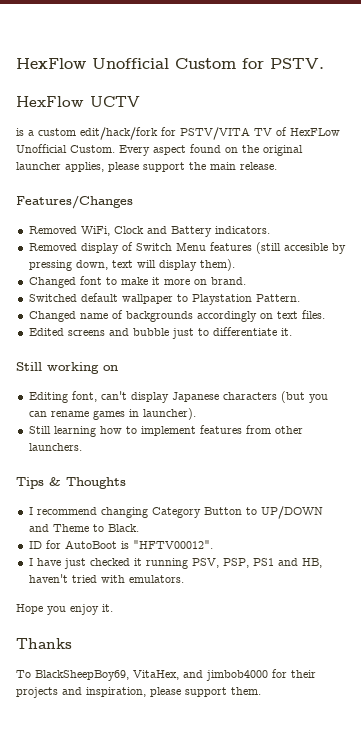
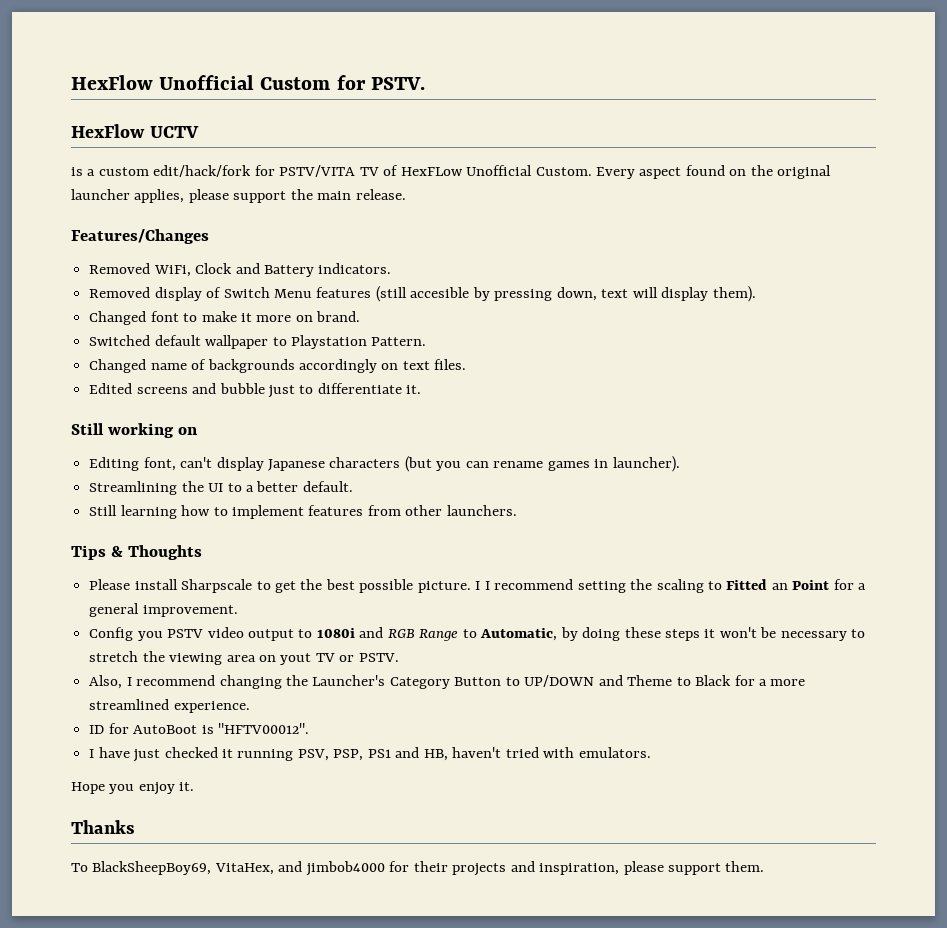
+ Streamlining the UI to a better default.
- I recommend changing Category Button to UP/DOWN and Theme to Black.
+ Please install Sharpscale to get the best possible picture. I I recommend setting the scaling to Fitted an Point for a general improvement.
+ Config you PSTV video output to 1080i and RGB Range to Automatic, by doing these steps it won't be necessary to stretch the viewing area on yout TV or PSTV.
+ Also, I recommend changing the Launcher's Category Button to UP/DOWN and Theme to Black for a more streamlined experience.

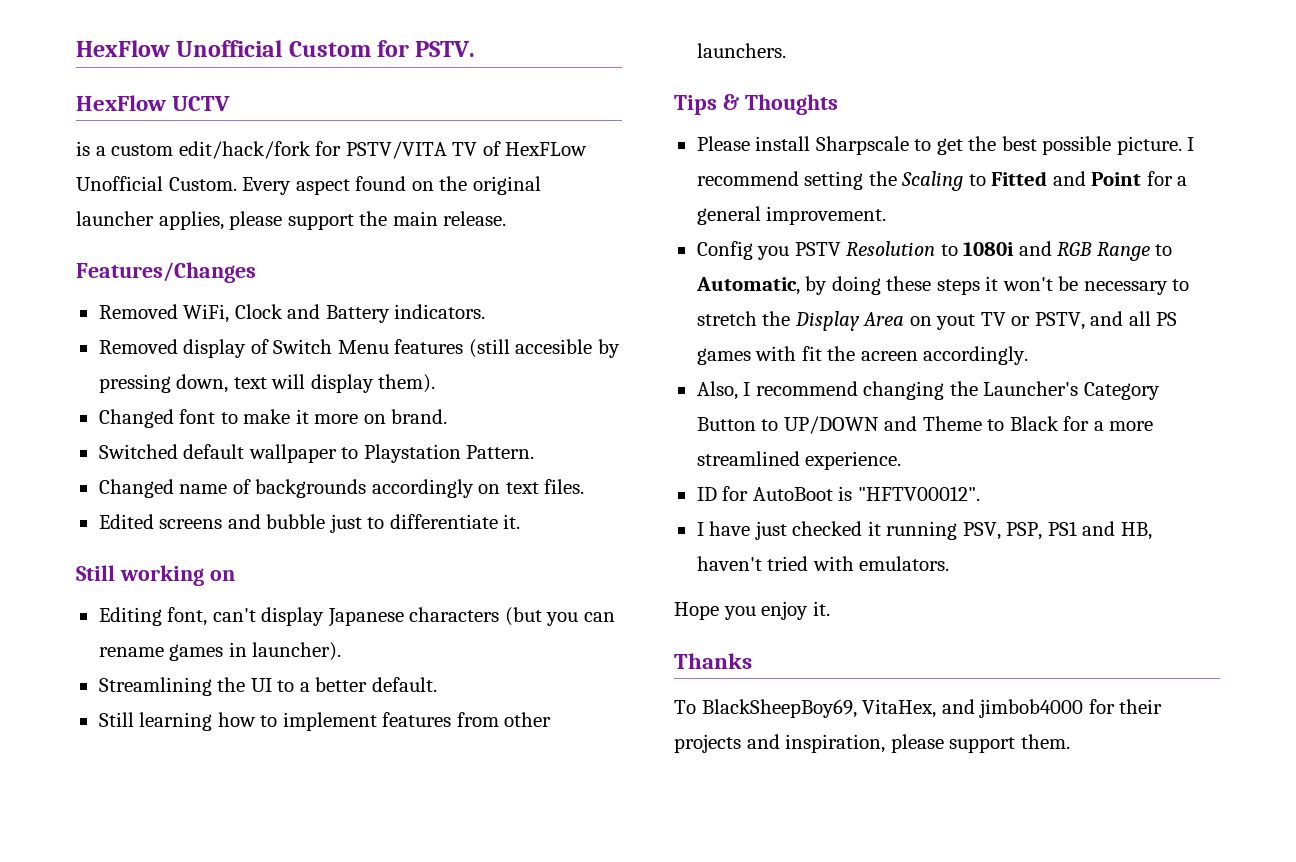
- I I recommend setting the scaling to Fitted an Point for a general improvement.
+ I recommend setting the Scaling to Fitted and Point for a general improvement.
- Config you PSTV video output to 1080i and RGB Range to Automatic, by doing these steps it won't be necessary to stretch the viewing area on yout TV or PSTV.
+ Config you PSTV Resolution to 1080i and RGB Range to Automatic, by doing these steps it won't be necessary to stretch the Display Area on yout TV or PSTV, and all PS games with fit the acreen accordingly.

